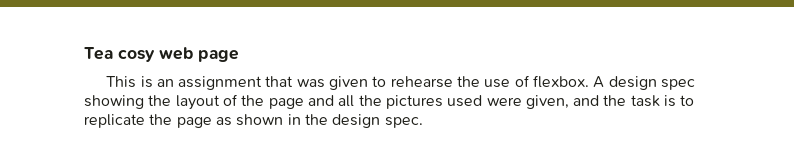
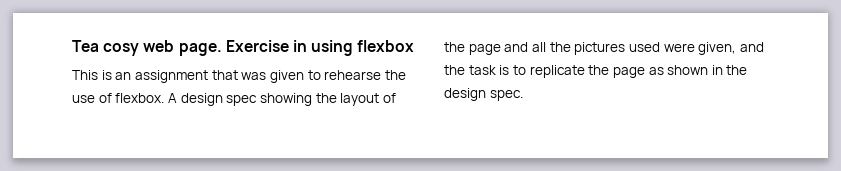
- Tea cosy web page
+ Tea cosy web page. Exercise in using flexbox

